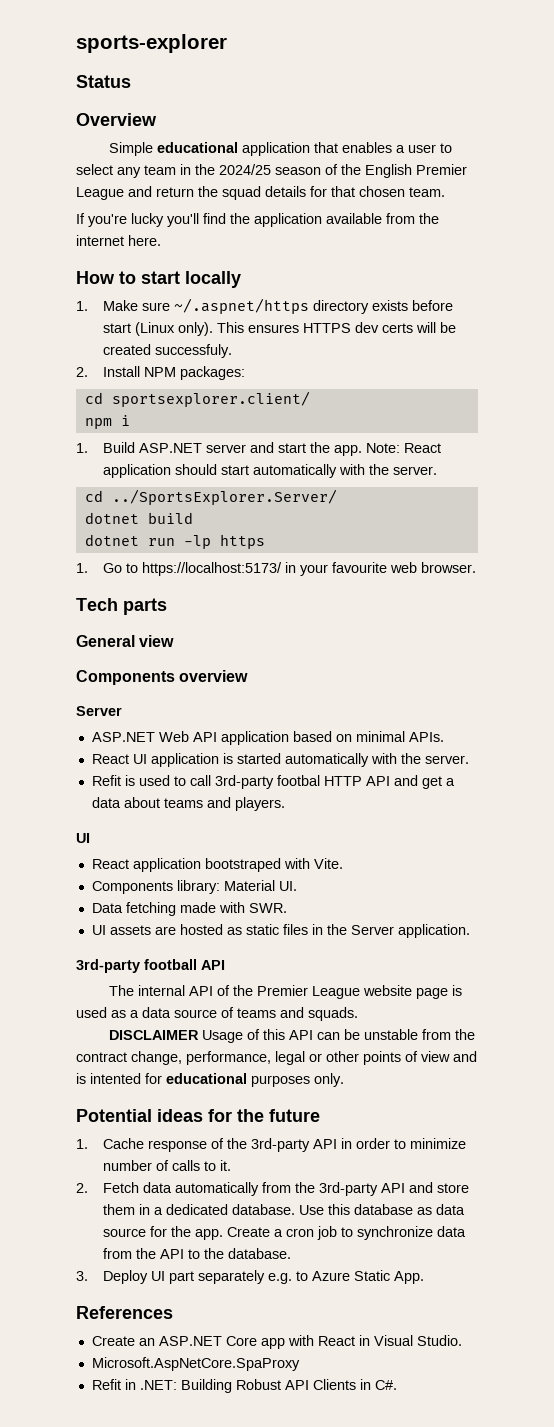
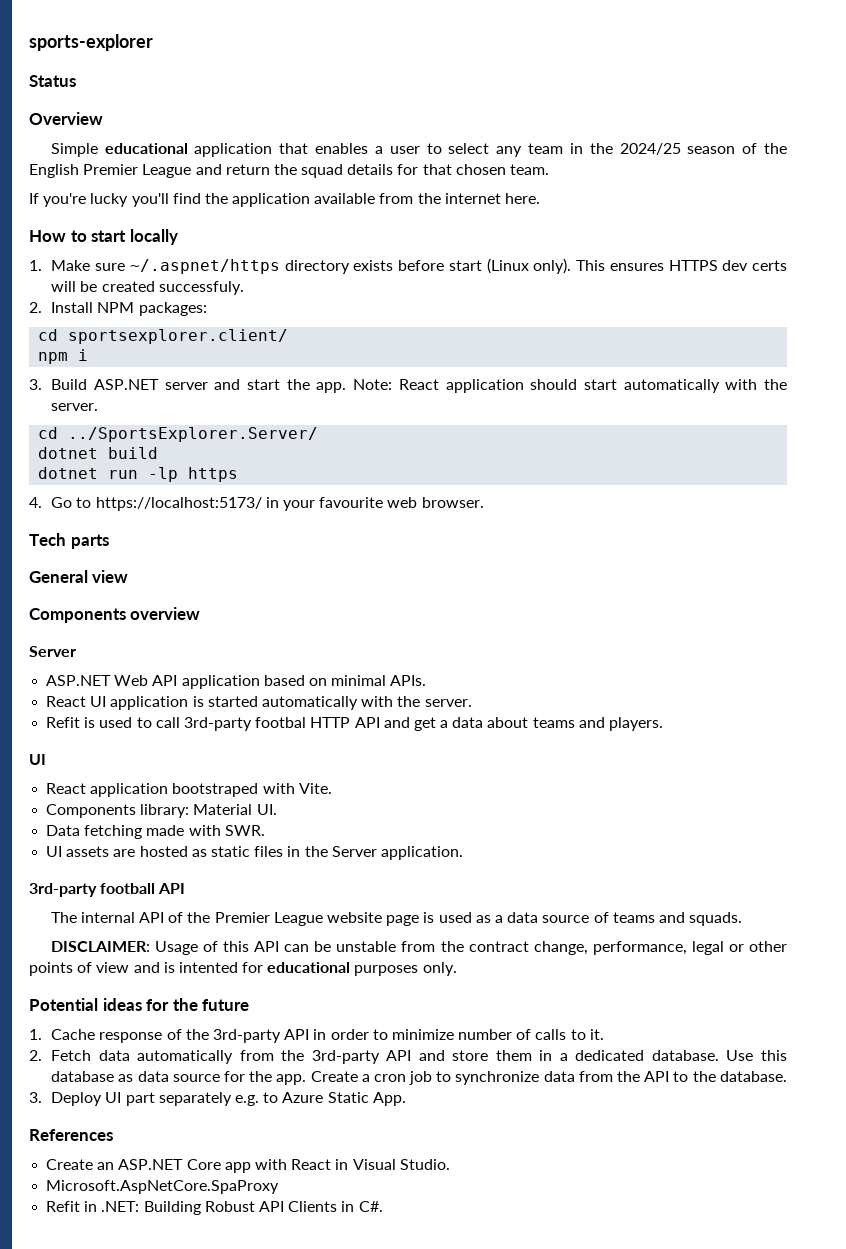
- 1. Build ASP.NET server and start the app.
+ 3. Build ASP.NET server and start the app.
- 1. Go to https://localhost:5173/ in your favourite web browser.
+ 4. Go to https://localhost:5173/ in your favourite web browser.
- DISCLAIMER Usage of this API can be unstable from the contract change, performance, legal or other points of view and is intented for educational purposes only.
+ DISCLAIMER: Usage of this API can be unstable from the contract change, performance, legal or other points of view and is intented for educational purposes only.

